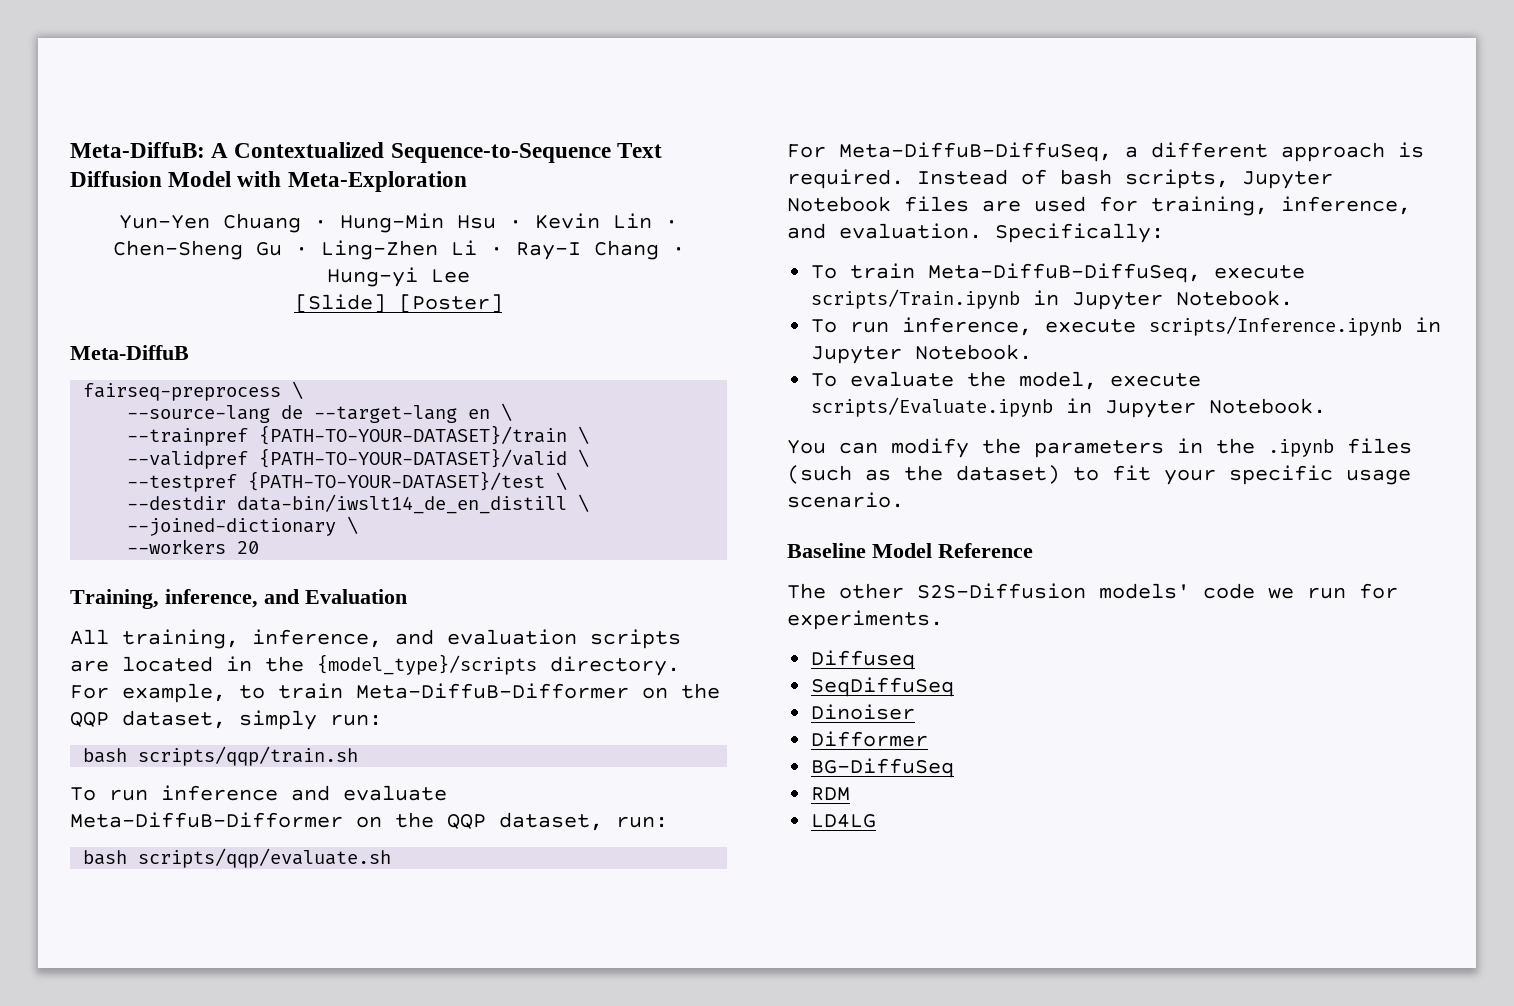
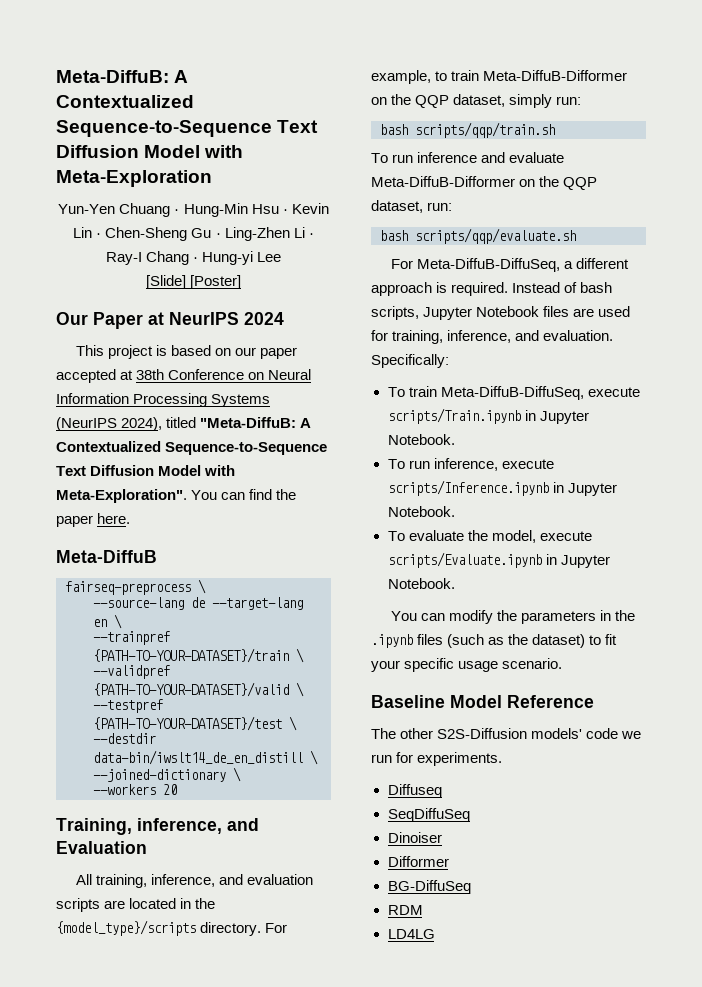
+ Our Paper at NeurIPS 2024
+ This project is based on our paper accepted at 38th Conference on Neural Information Processing Systems (NeurIPS 2024), titled "Meta-DiffuB: A Contextualized Sequence-to-Sequence Text Diffusion Model with Meta-Exploration". You can find the paper here.

